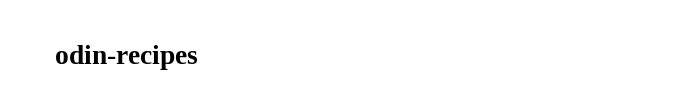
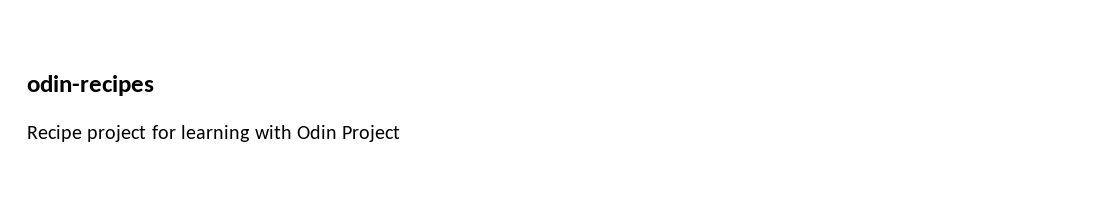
+ Recipe project for learning with Odin Project

